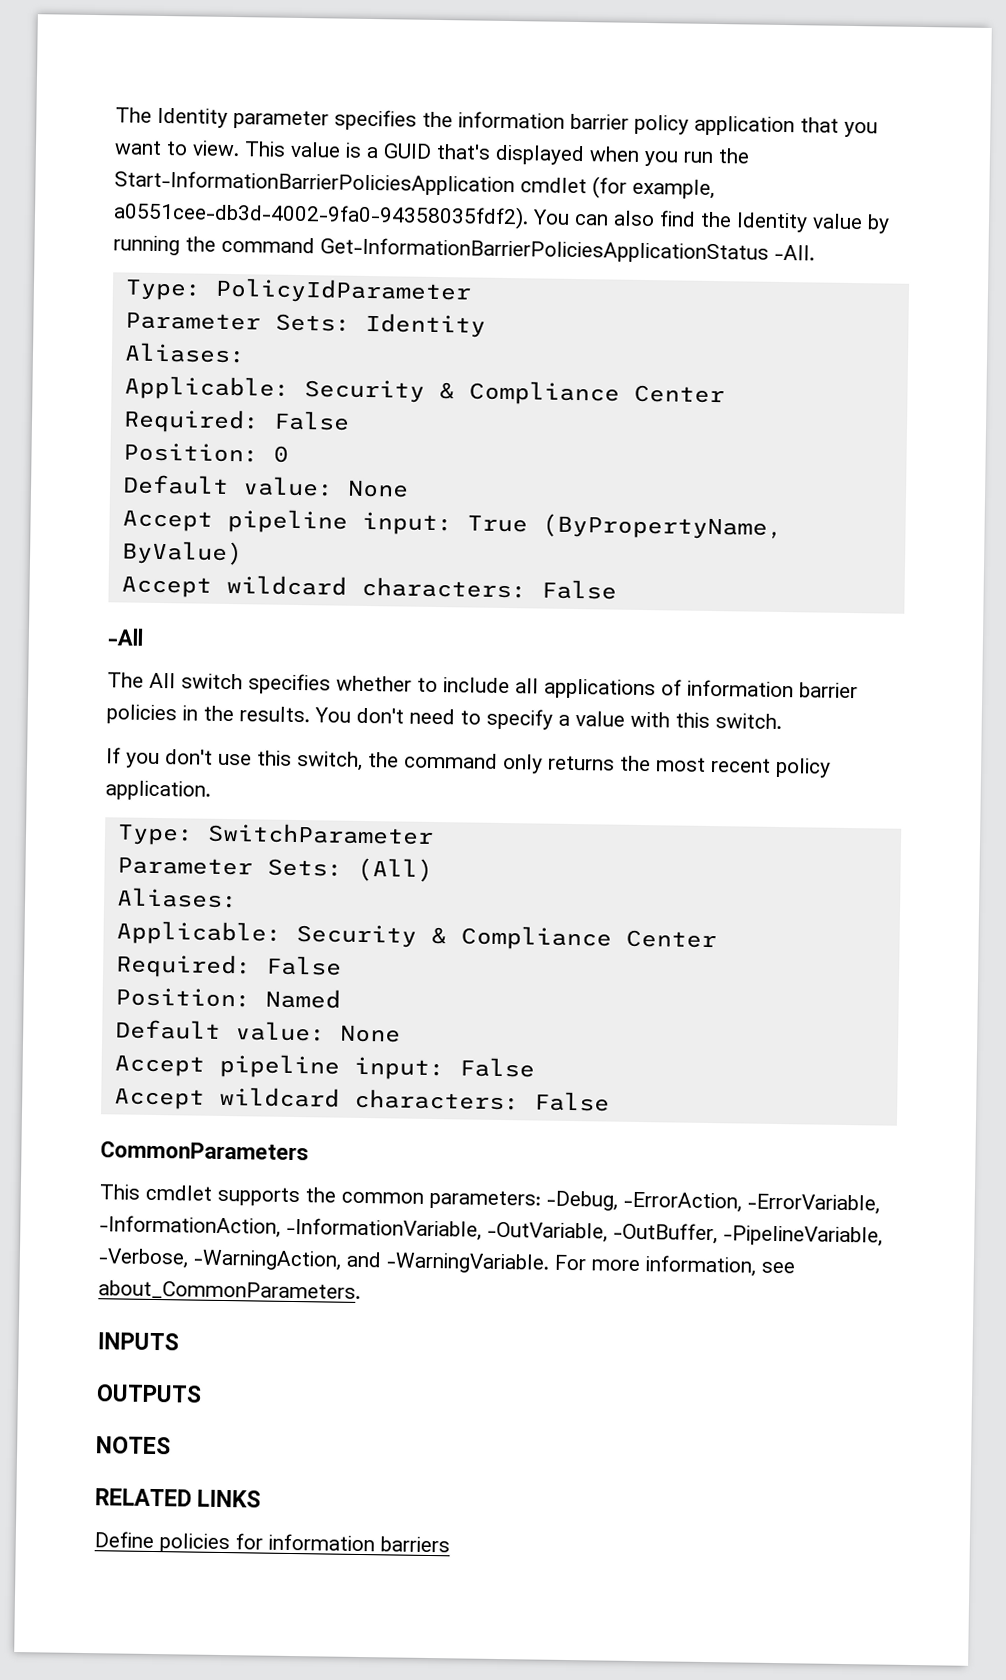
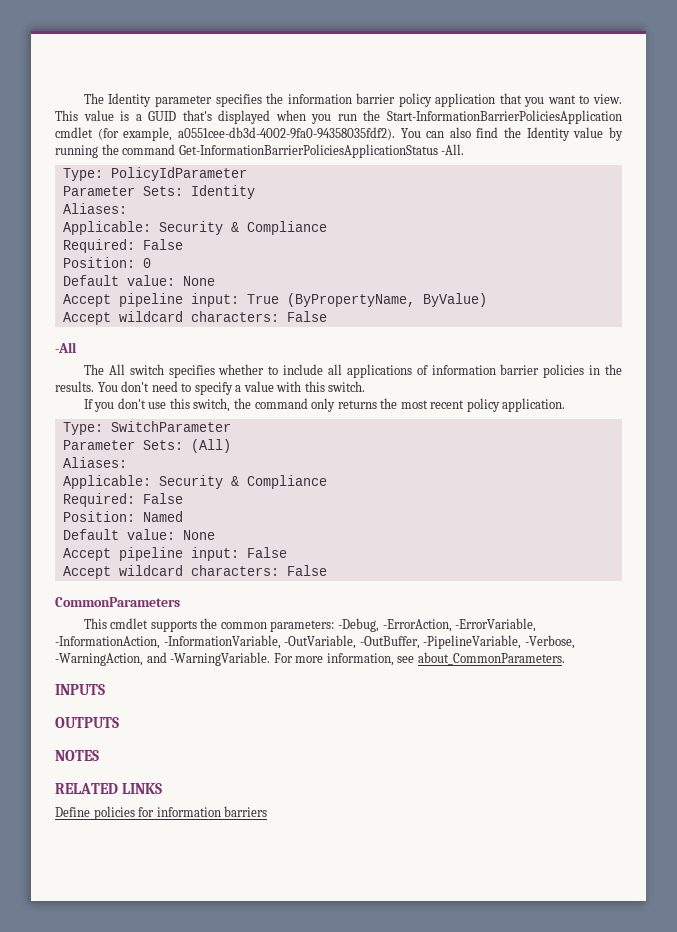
  Parameter Sets: Identity
  Aliases:
- Applicable: Security & Compliance Center
+ Applicable: Security & Compliance
  Parameter Sets: (All)
  Aliases:
- Applicable: Security & Compliance Center
+ Applicable: Security & Compliance

